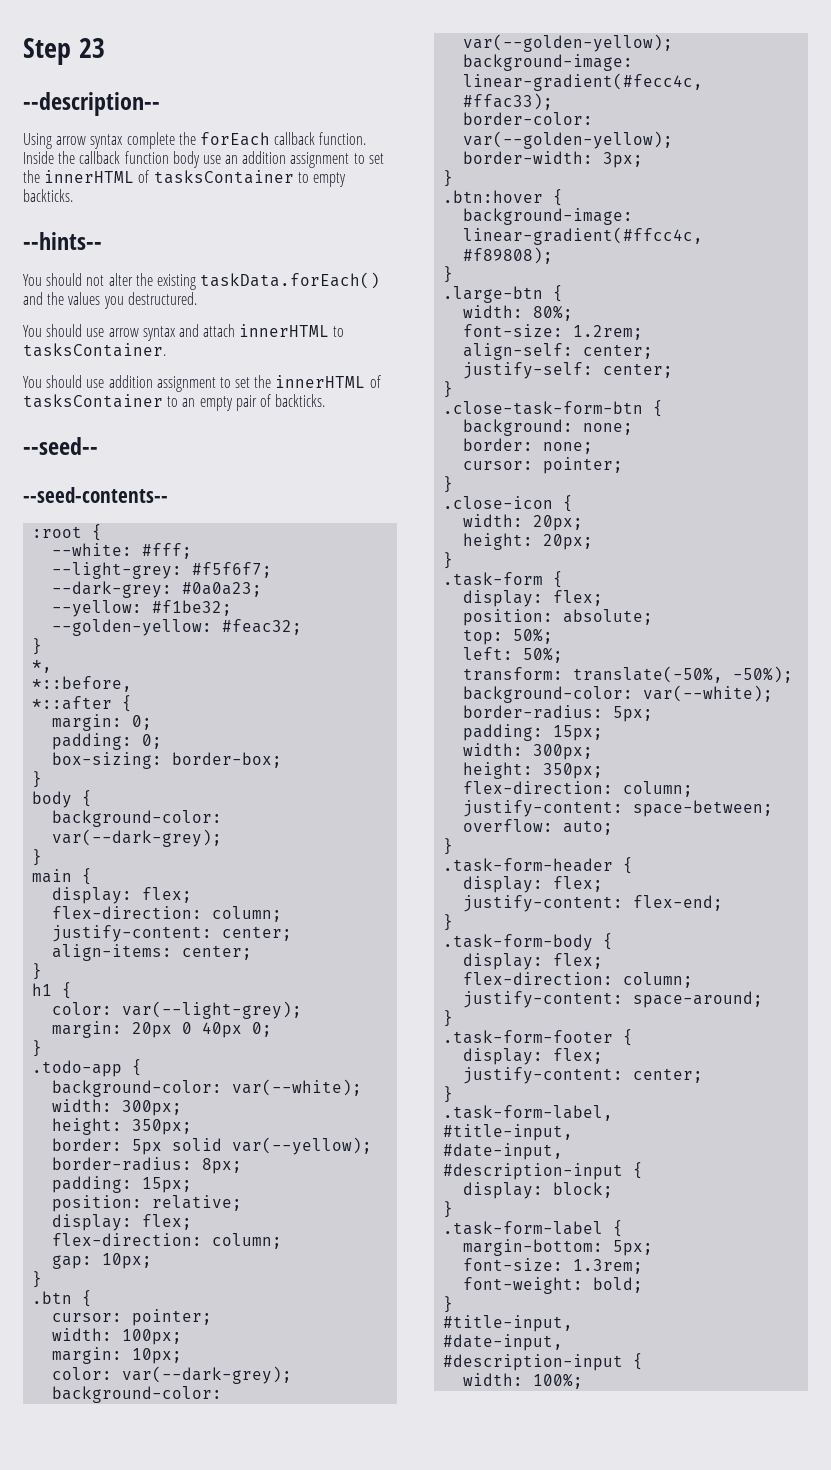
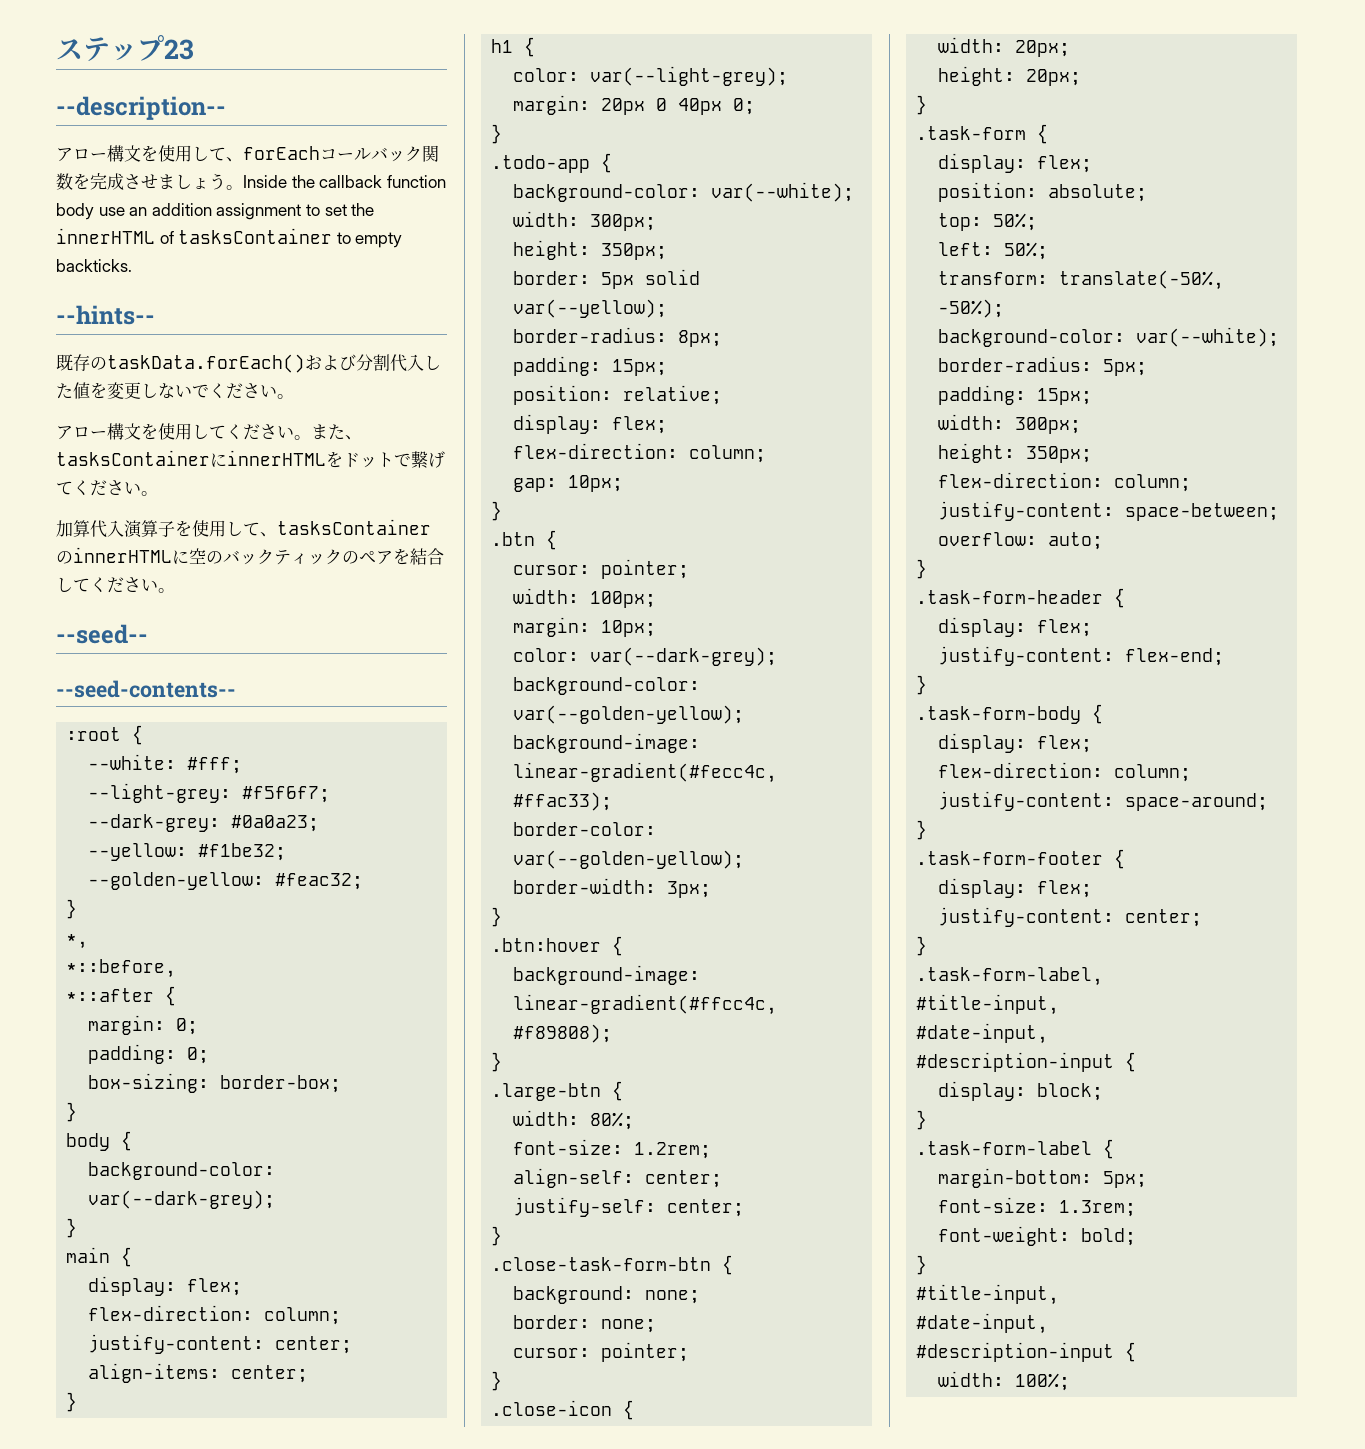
- Step 23
+ ステップ23
- Using arrow syntax complete the forEach callback function.
+ アロー構文を使用して、forEachコールバック関数を完成させましょう。
- You should not alter the existing taskData.forEach() and the values you destructured.
- You should use arrow syntax and attach innerHTML to tasksContainer.
- You should use addition assignment to set the innerHTML of tasksContainer to an empty pair of backticks.
+ 既存のtaskData.forEach()および分割代入した値を変更しないでください。
+ アロー構文を使用してください。また、tasksContainerにinnerHTMLをドットで繋げてください。
+ 加算代入演算子を使用して、tasksContainerのinnerHTMLに空のバックティックのペアを結合してください。

